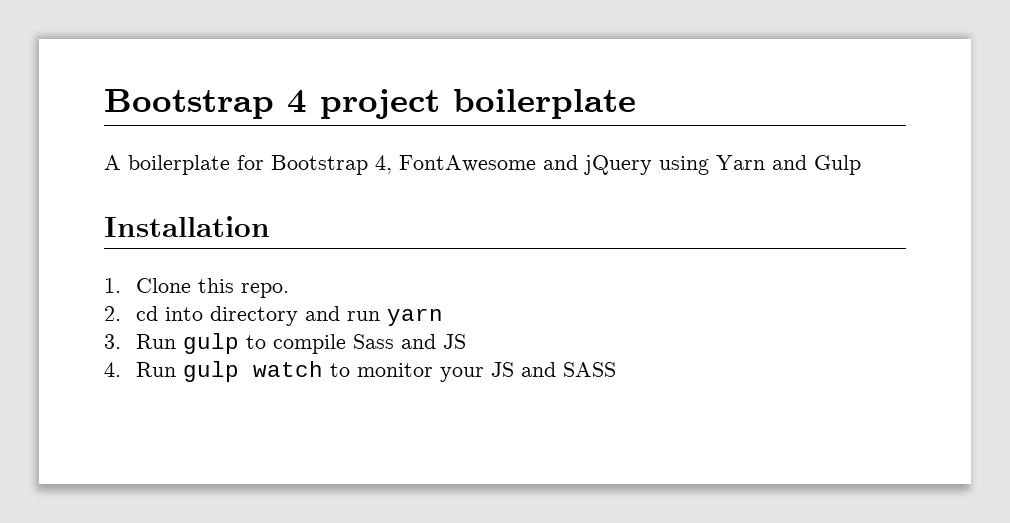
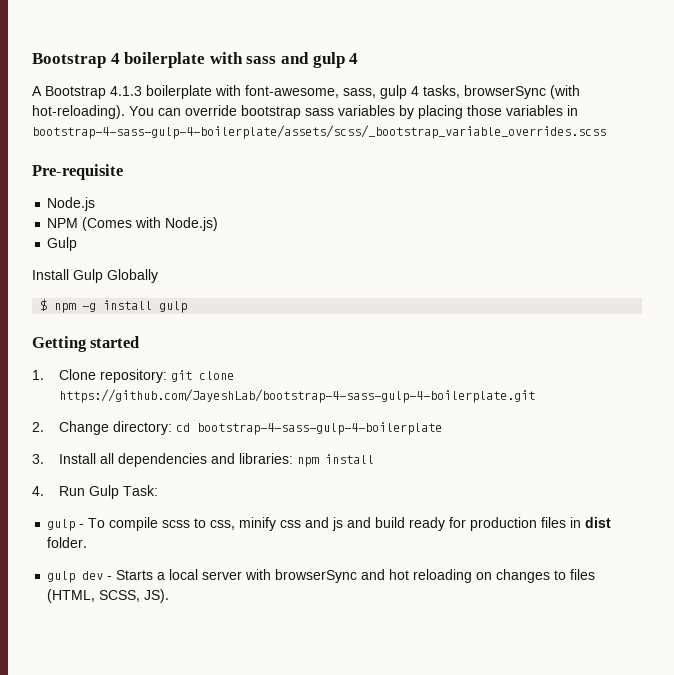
- Bootstrap 4 project boilerplate
- A boilerplate for Bootstrap 4, FontAwesome and jQuery using Yarn and Gulp
- Installation
- 1. Clone this repo.
- 2. cd into directory and run yarn
- 3. Run gulp to compile Sass and JS
- 4. Run gulp watch to monitor your JS and SASS
+ Bootstrap 4 boilerplate with sass and gulp 4
+ A Bootstrap 4.1.3 boilerplate with font-awesome, sass, gulp 4 tasks, browserSync (with hot-reloading). You can override bootstrap sass variables by placing those variables in bootstrap-4-sass-gulp-4-boilerplate/assets/scss/_bootstrap_variable_overrides.scss
+ Pre-requisite
+ Node.js
+ NPM (Comes with Node.js)
+ Gulp
+ Install Gulp Globally
+ $ npm -g install gulp
+ Getting started
+ 1. Clone repository: git clone https://github.com/JayeshLab/bootstrap-4-sass-gulp-4-boilerplate.git
+ 2. Change directory: cd bootstrap-4-sass-gulp-4-boilerplate
+ 3. Install all dependencies and libraries: npm install
+ 4. Run Gulp Task:
+ gulp - To compile scss to css, minify css and js and build ready for production files in dist folder.
+ gulp dev - Starts a local server with browserSync and hot reloading on changes to files (HTML, SCSS, JS).

